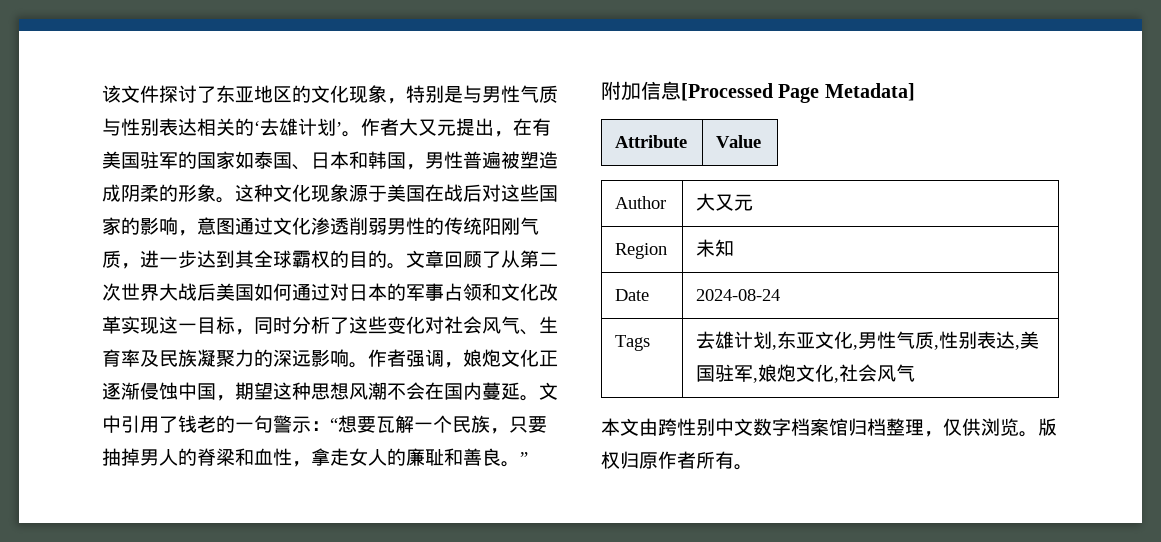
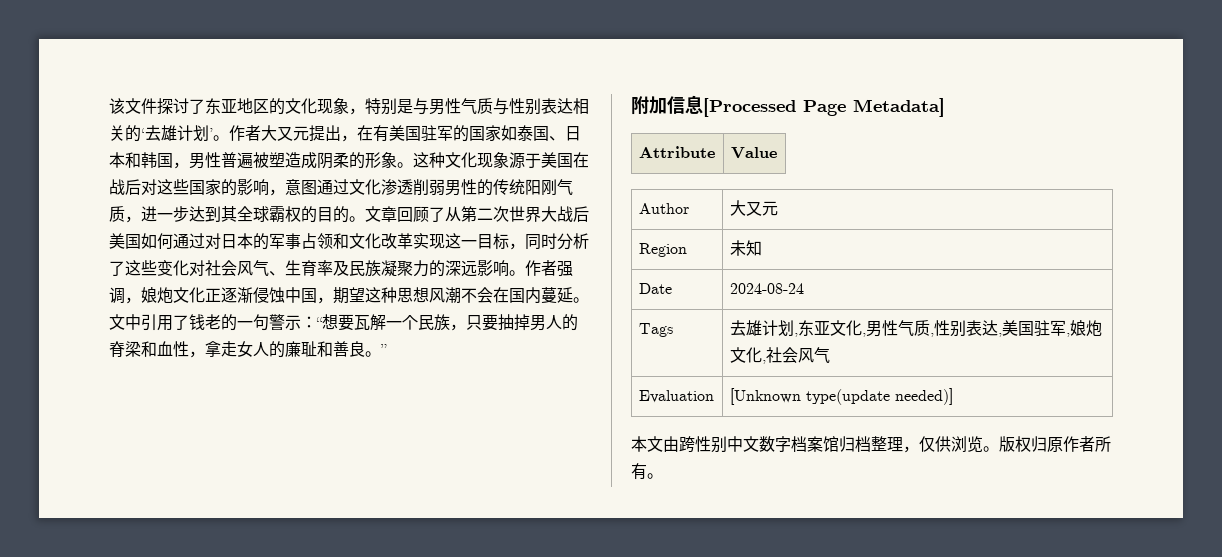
+ Evaluation | [Unknown type(update needed)]

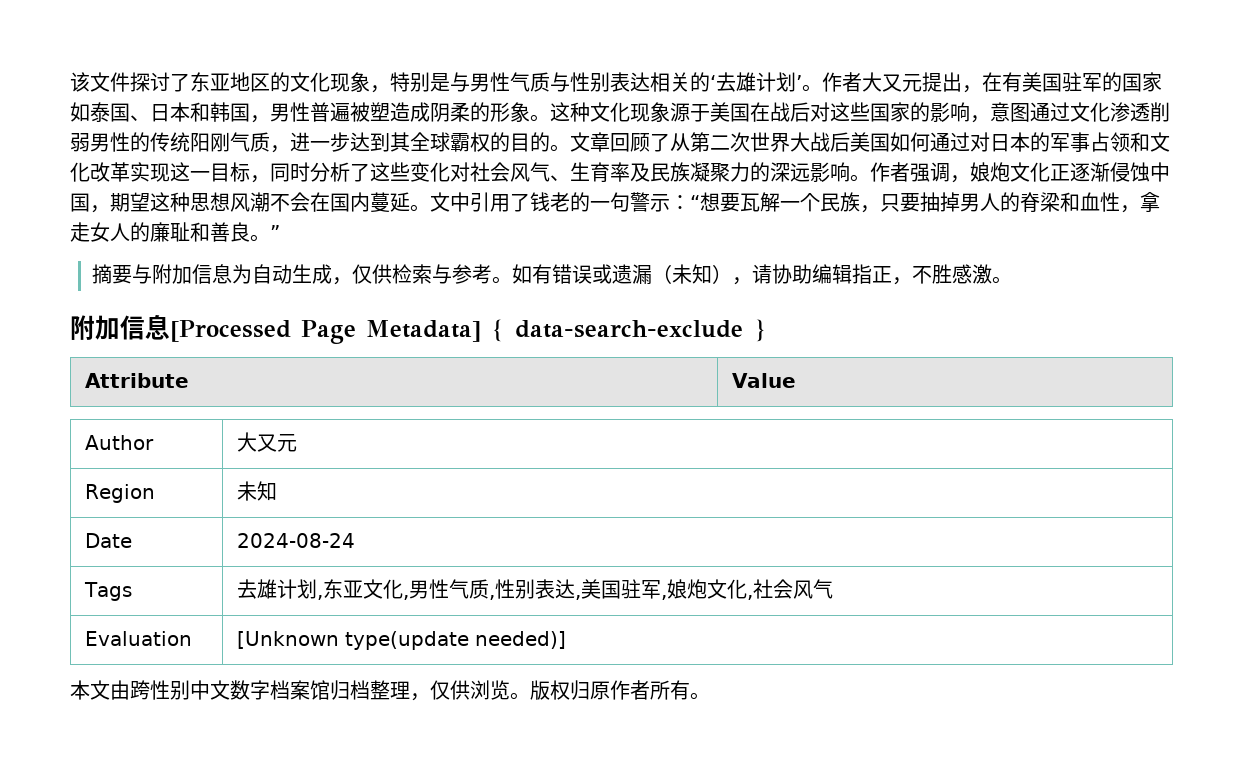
+ 摘要与附加信息为自动生成，仅供检索与参考。如有错误或遗漏（未知），请协助编辑指正，不胜感激。
- 附加信息[Processed Page Metadata]
+ 附加信息[Processed Page Metadata] { data-search-exclude }

